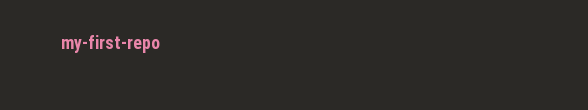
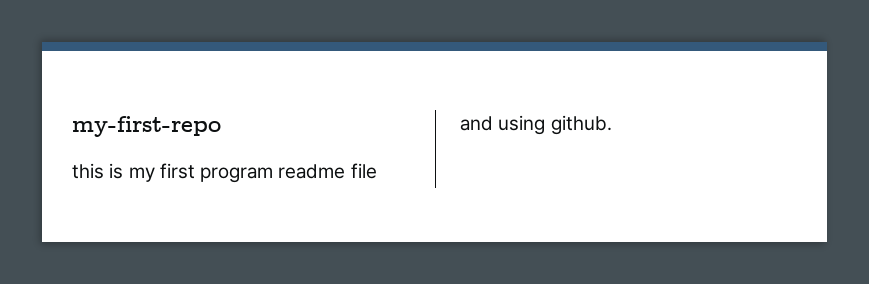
+ this is my first program readme file and using github.

